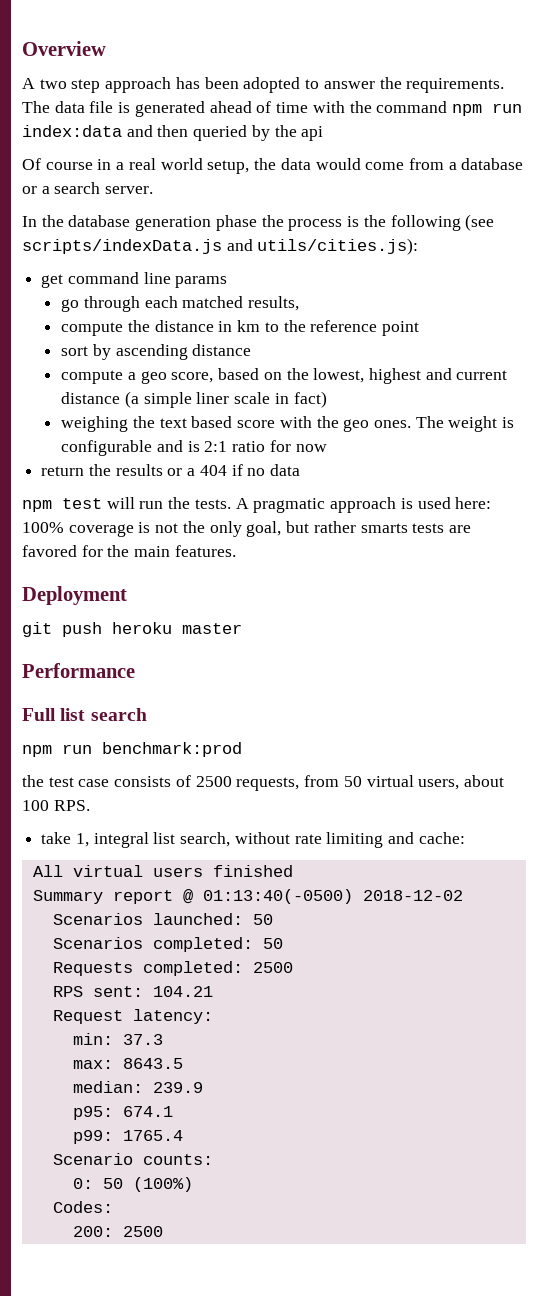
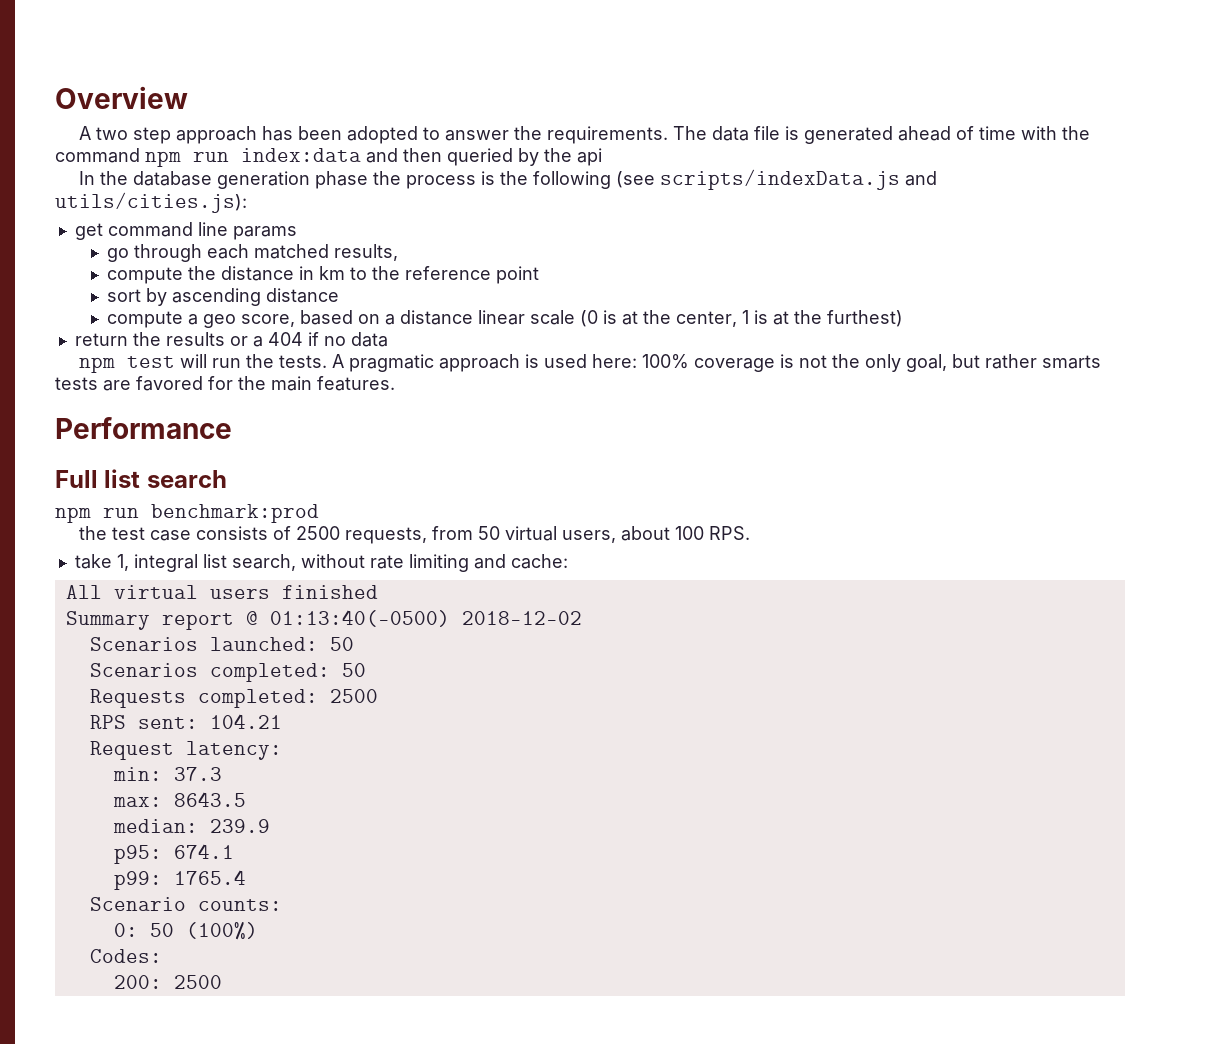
- Of course in a real world setup, the data would come from a database or a search server.
- compute a geo score, based on the lowest, highest and current distance (a simple liner scale in fact)
- weighing the text based score with the geo ones. The weight is configurable and is 2:1 ratio for now
+ compute a geo score, based on a distance linear scale (0 is at the center, 1 is at the furthest)
- Deployment
- git push heroku master

